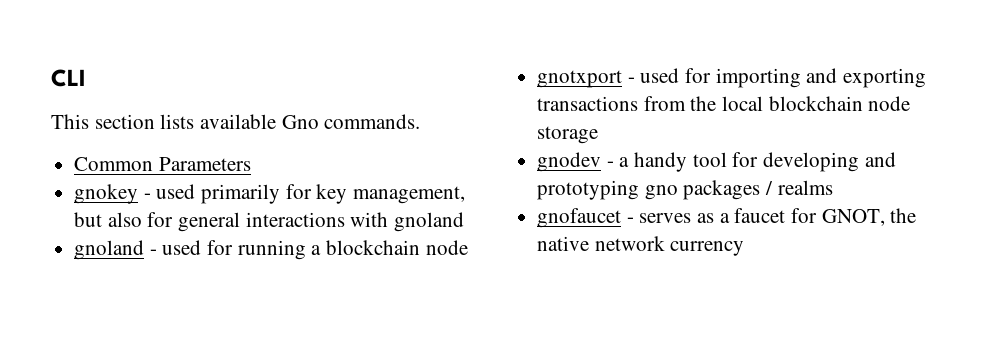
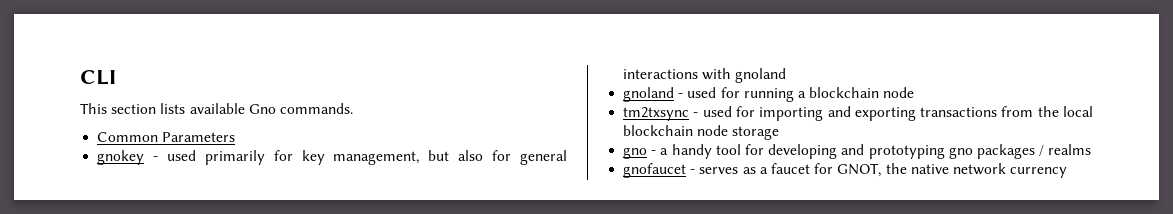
- gnotxport - used for importing and exporting transactions from the local blockchain node storage
+ tm2txsync - used for importing and exporting transactions from the local blockchain node storage
- gnodev - a handy tool for developing and prototyping gno packages / realms
+ gno - a handy tool for developing and prototyping gno packages / realms

